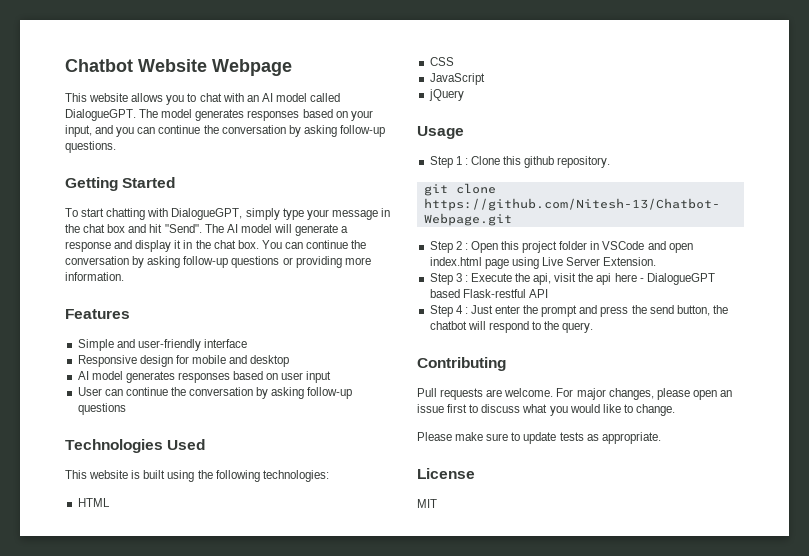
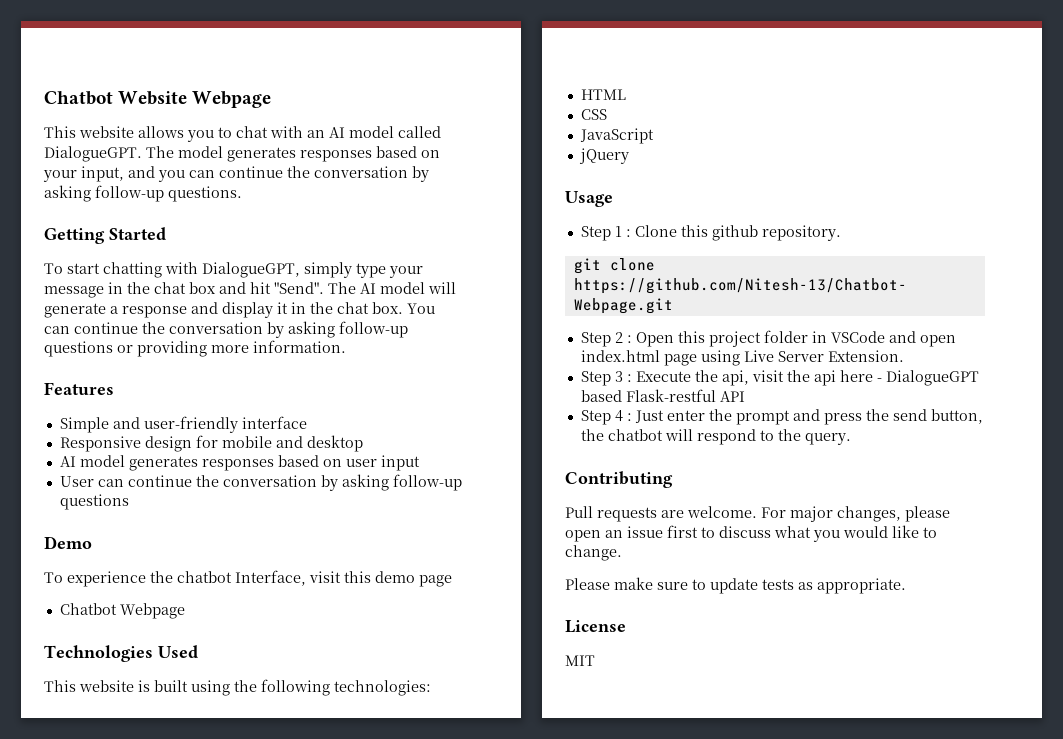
+ Demo
+ To experience the chatbot Interface, visit this demo page
+ Chatbot Webpage

